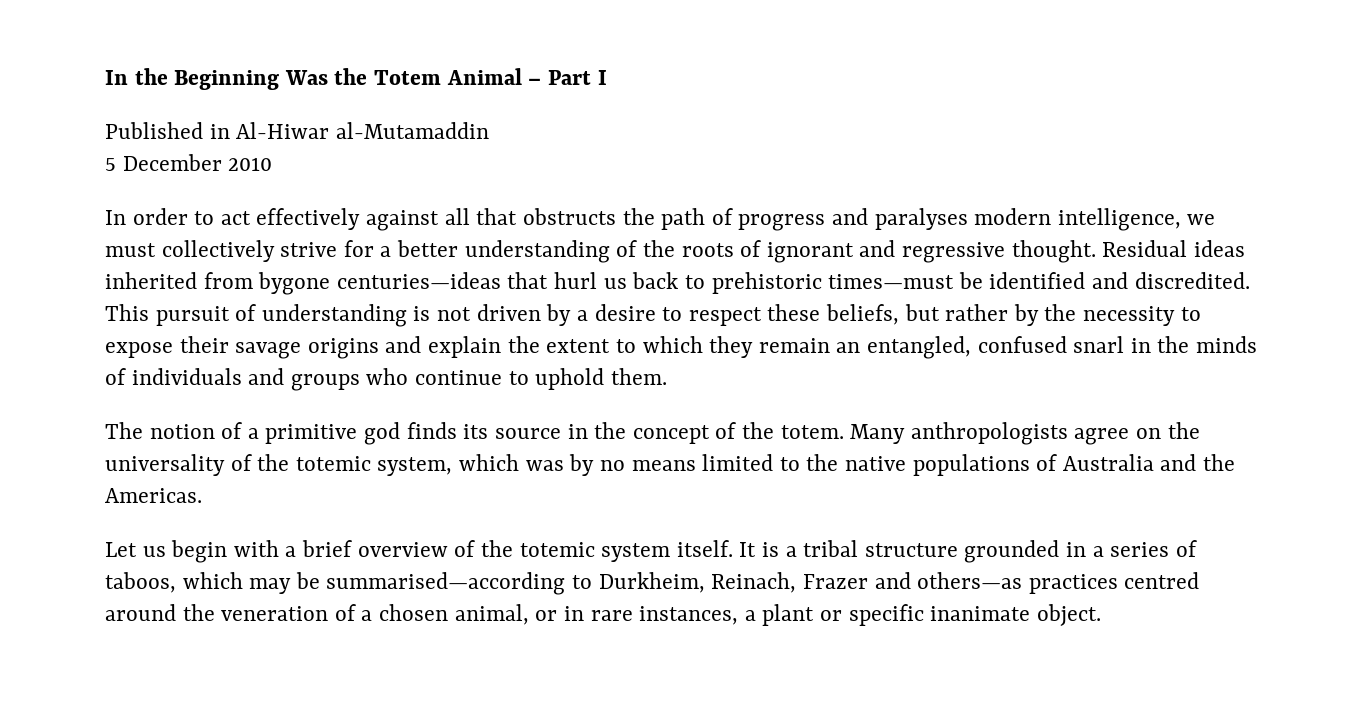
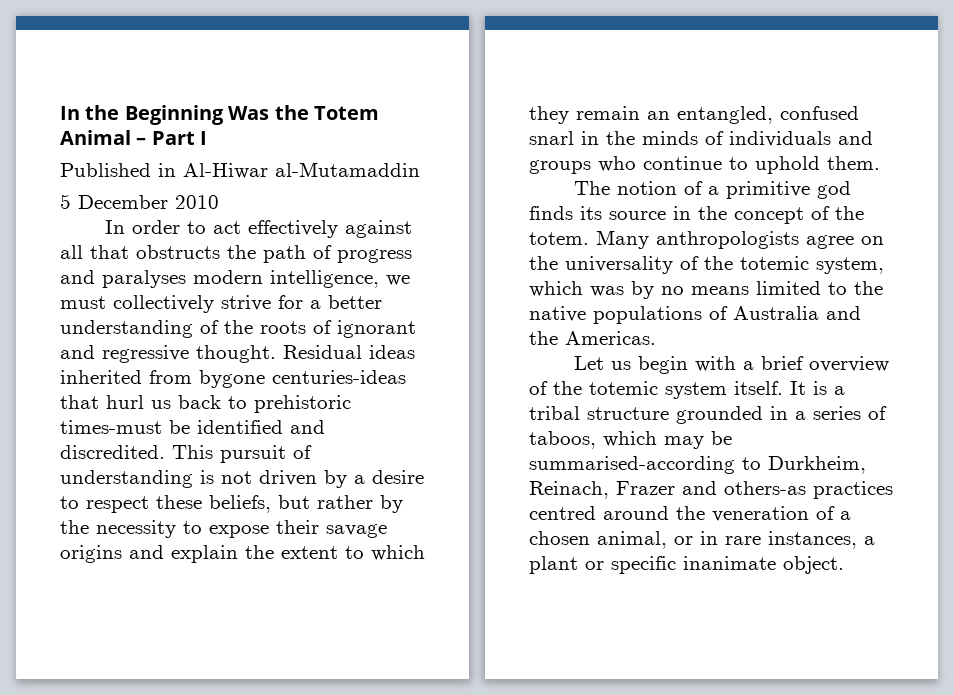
- Residual ideas inherited from bygone centuries—ideas that hurl us back to prehistoric times—must be identified and discredited.
+ Residual ideas inherited from bygone centuries-ideas that hurl us back to prehistoric times-must be identified and discredited.
- It is a tribal structure grounded in a series of taboos, which may be summarised—according to Durkheim, Reinach, Frazer and others—as practices centred around the veneration of a chosen animal, or in rare instances, a plant or specific inanimate object.
+ It is a tribal structure grounded in a series of taboos, which may be summarised-according to Durkheim, Reinach, Frazer and others-as practices centred around the veneration of a chosen animal, or in rare instances, a plant or specific inanimate object.

